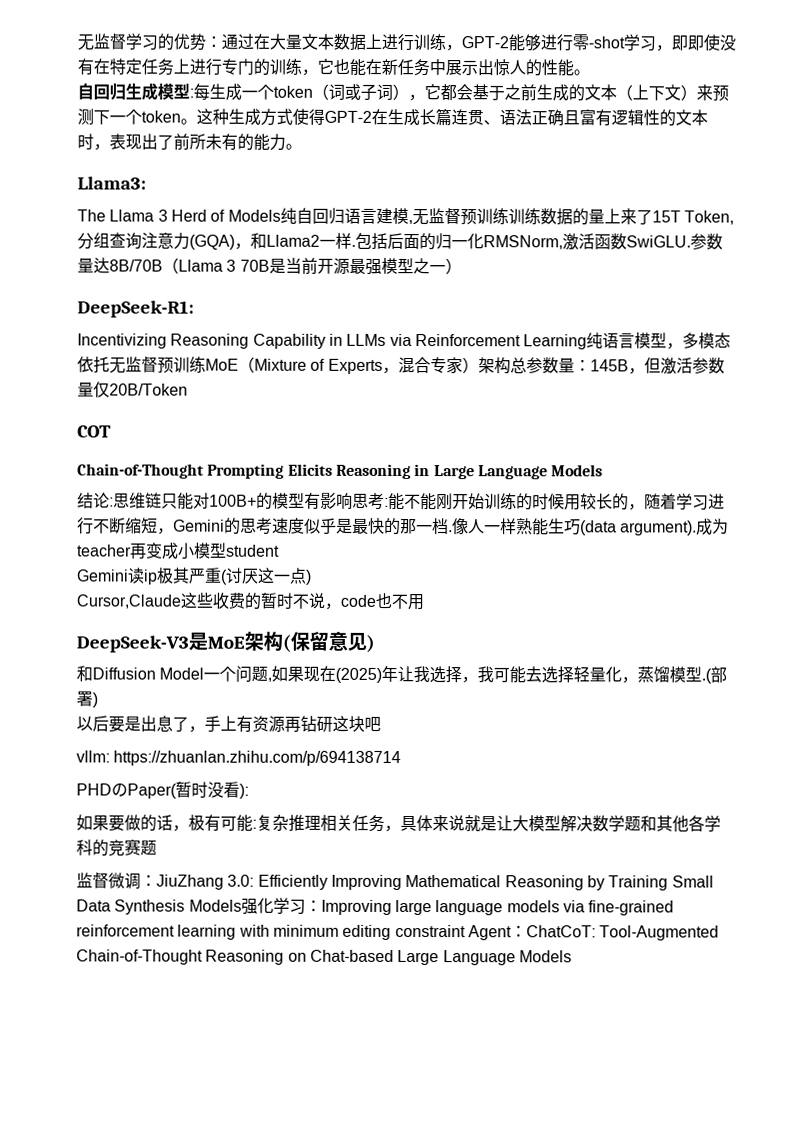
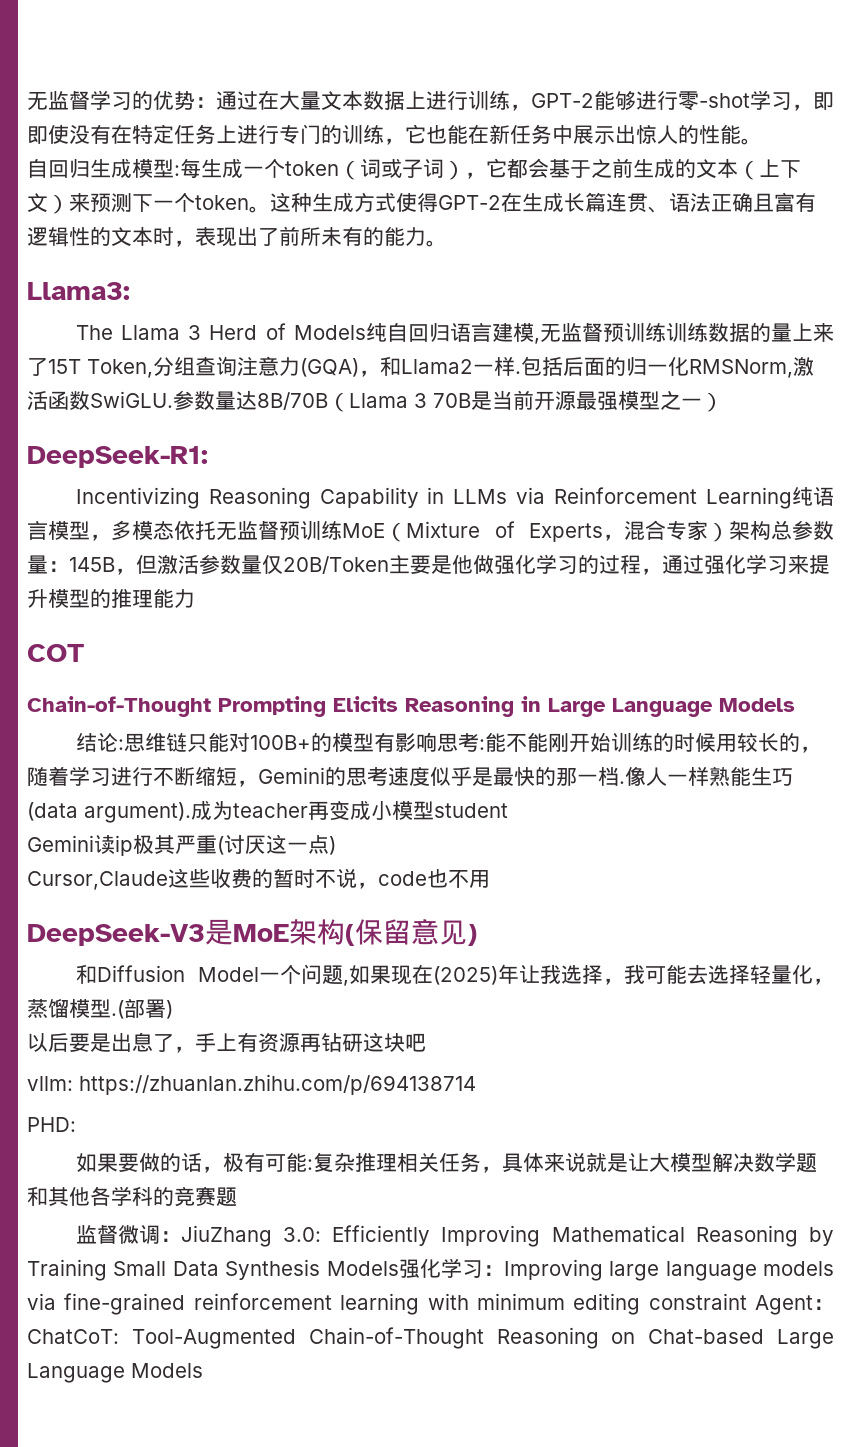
- Incentivizing Reasoning Capability in LLMs via Reinforcement Learning纯语言模型，多模态依托无监督预训练MoE（Mixture of Experts，混合专家）架构总参数量：145B，但激活参数量仅20B/Token
+ Incentivizing Reasoning Capability in LLMs via Reinforcement Learning纯语言模型，多模态依托无监督预训练MoE（Mixture of Experts，混合专家）架构总参数量：145B，但激活参数量仅20B/Token主要是他做强化学习的过程，通过强化学习来提升模型的推理能力
- PHDのPaper(暂时没看):
+ PHD:

